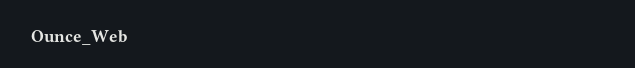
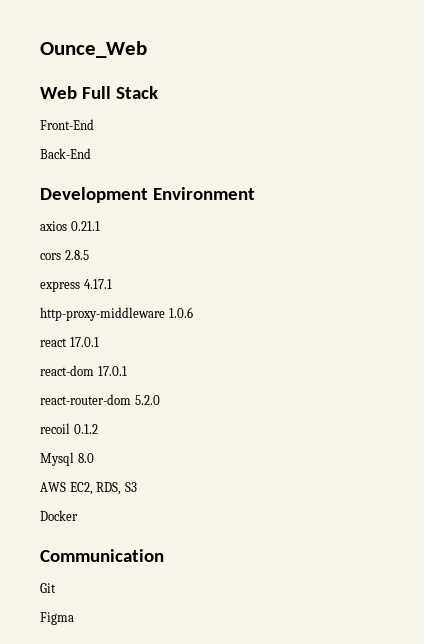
+ Web Full Stack
+ Front-End
+ Back-End
+ Development Environment
+ axios 0.21.1
+ cors 2.8.5
+ express 4.17.1
+ http-proxy-middleware 1.0.6
+ react 17.0.1
+ react-dom 17.0.1
+ react-router-dom 5.2.0
+ recoil 0.1.2
+ Mysql 8.0
+ AWS EC2, RDS, S3
+ Docker
+ Communication
+ Git
+ Figma

